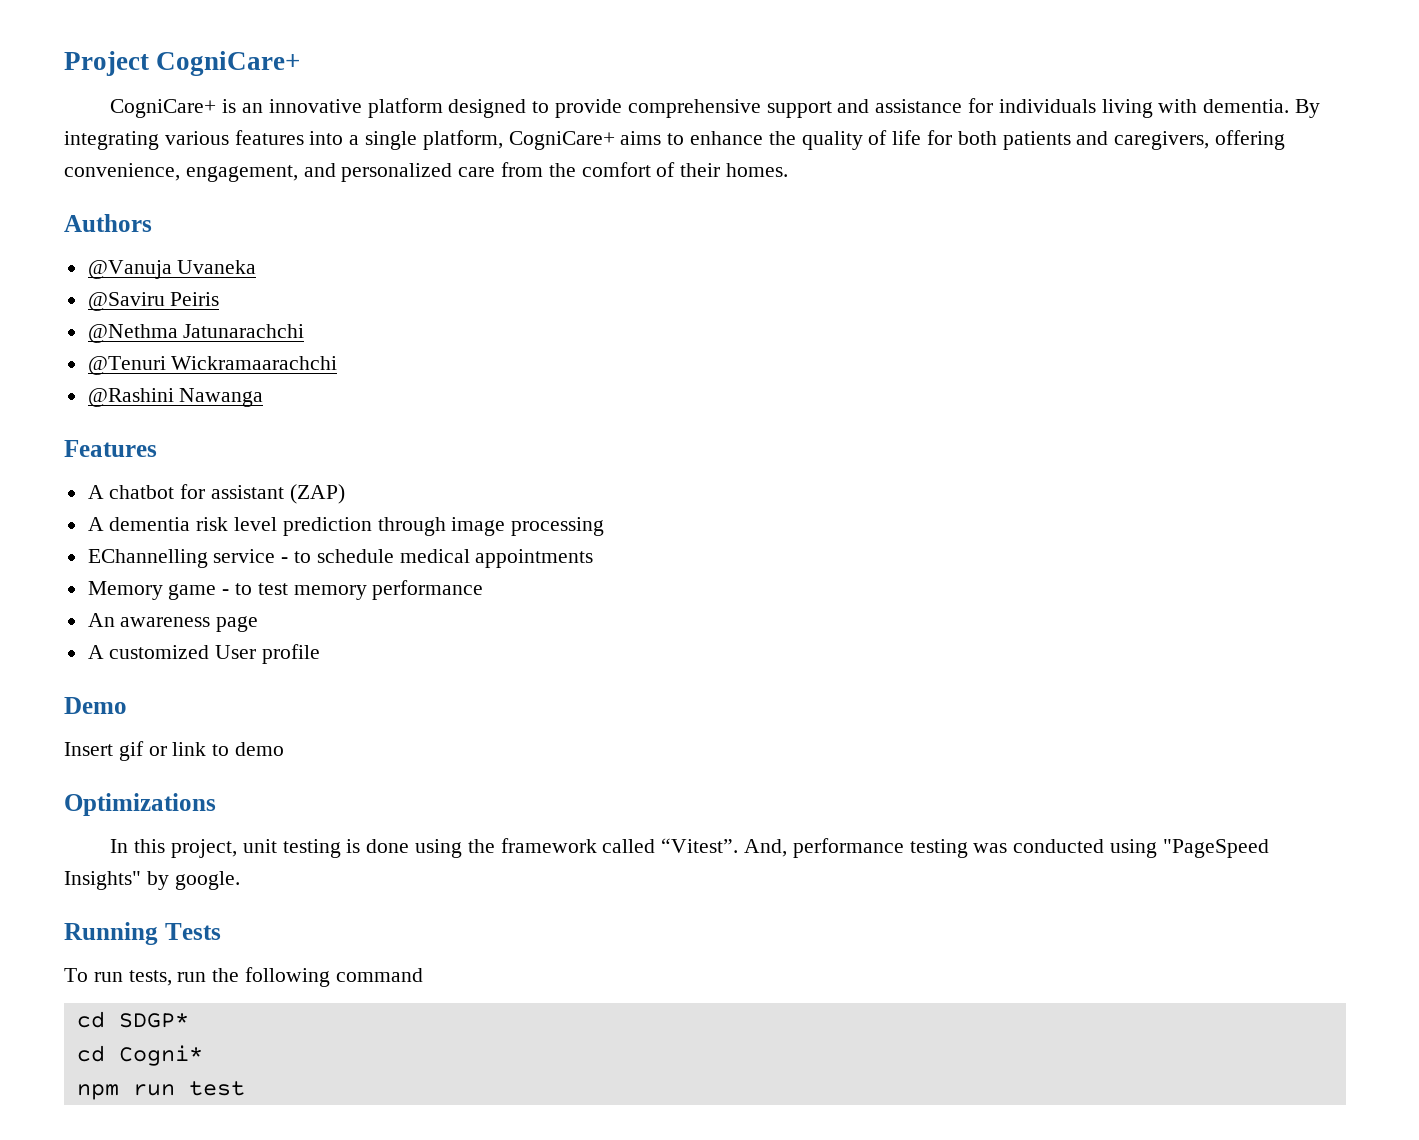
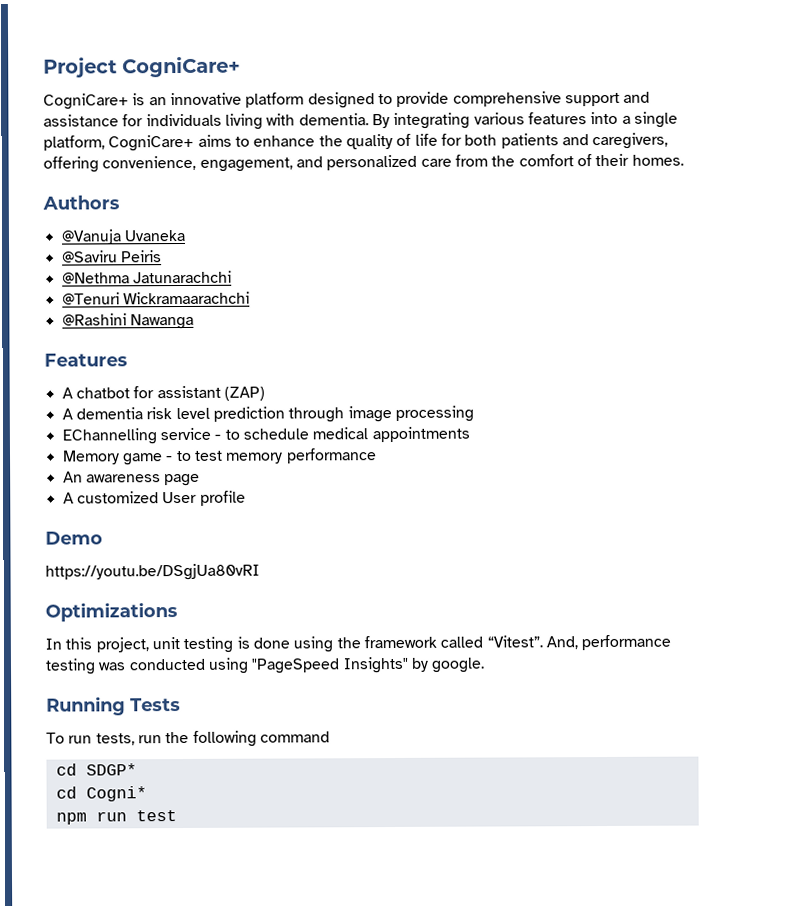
- Insert gif or link to demo
+ https://youtu.be/DSgjUa80vRI

